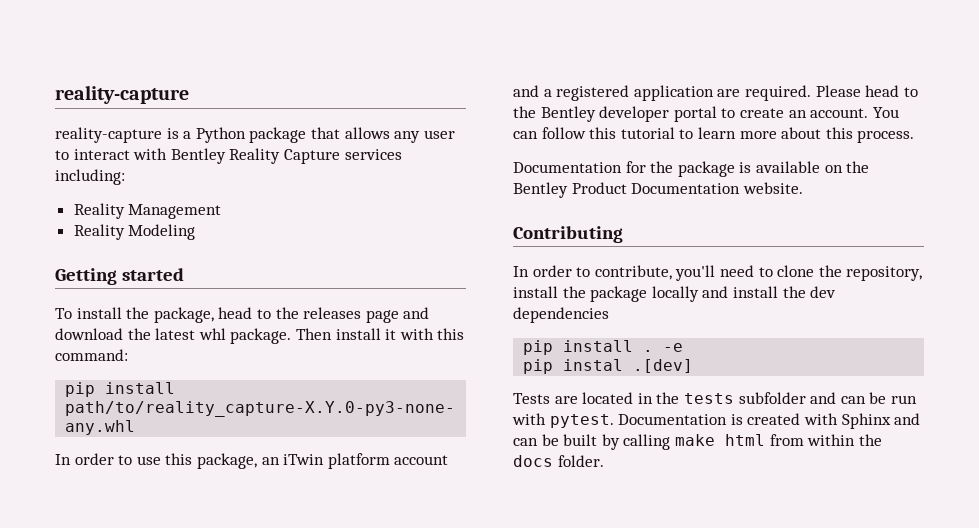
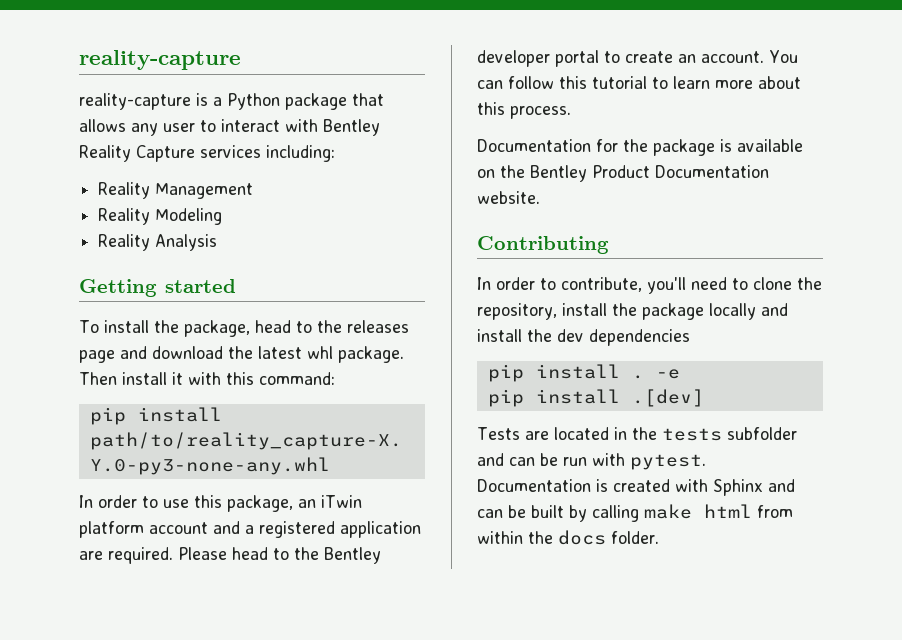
+ Reality Analysis
- pip instal .[dev]
+ pip install .[dev]

